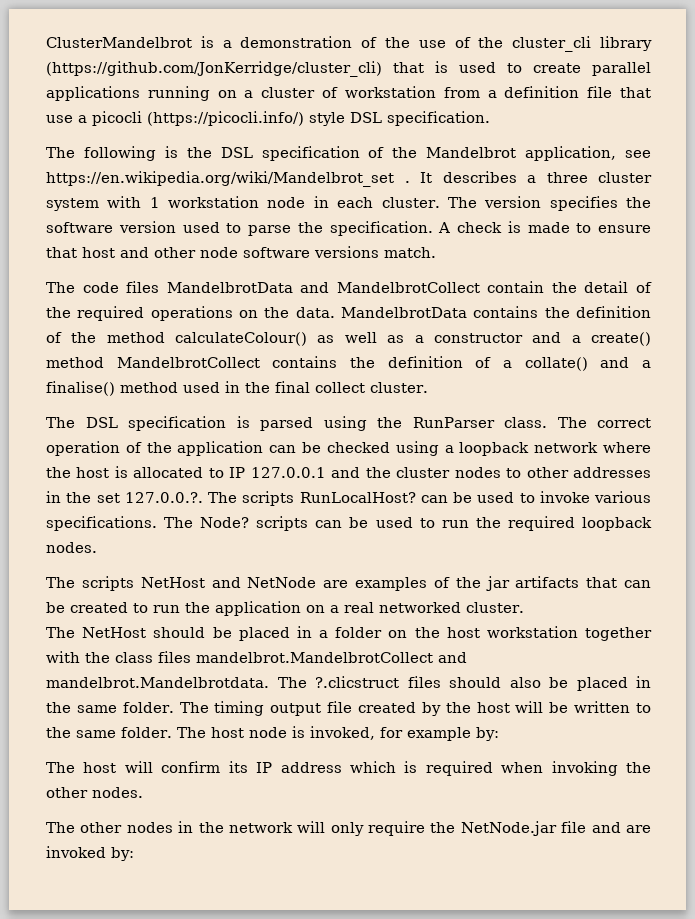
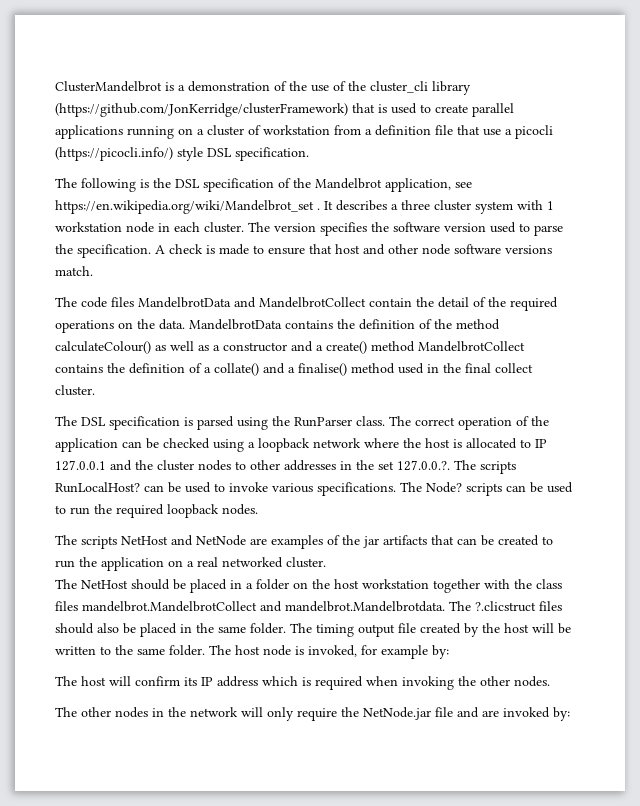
- ClusterMandelbrot is a demonstration of the use of the cluster_cli library (https://github.com/JonKerridge/cluster_cli) that is used to create parallel applications running on a cluster of workstation from a definition file that use a picocli (https://picocli.info/) style DSL specification.
+ ClusterMandelbrot is a demonstration of the use of the cluster_cli library (https://github.com/JonKerridge/clusterFramework) that is used to create parallel applications running on a cluster of workstation from a definition file that use a picocli (https://picocli.info/) style DSL specification.

